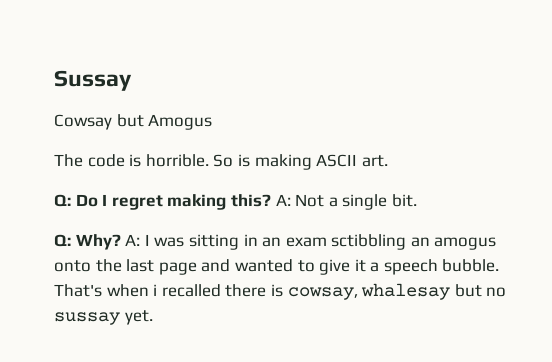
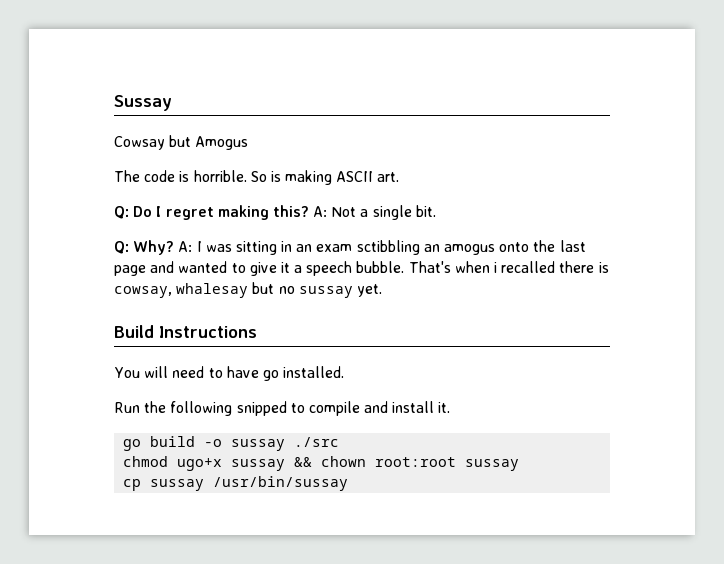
+ Build Instructions
+ You will need to have go installed.
+ Run the following snipped to compile and install it.
+ go build -o sussay ./src
+ chmod ugo+x sussay && chown root:root sussay
+ cp sussay /usr/bin/sussay

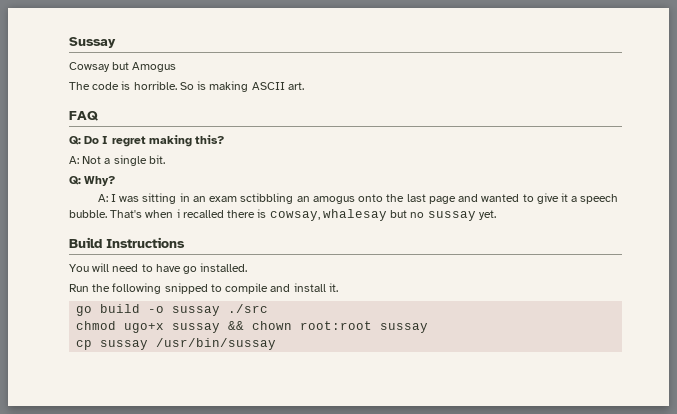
+ FAQ
- Q: Do I regret making this? A: Not a single bit.
+ Q: Do I regret making this?
+ A: Not a single bit.
- Q: Why? A: I was sitting in an exam sctibbling an amogus onto the last page and wanted to give it a speech bubble.
+ Q: Why?
+ A: I was sitting in an exam sctibbling an amogus onto the last page and wanted to give it a speech bubble.

